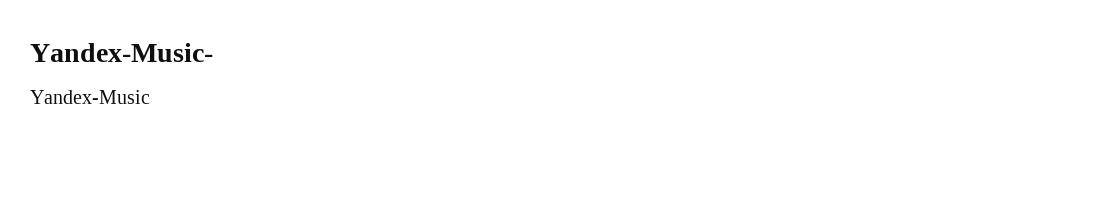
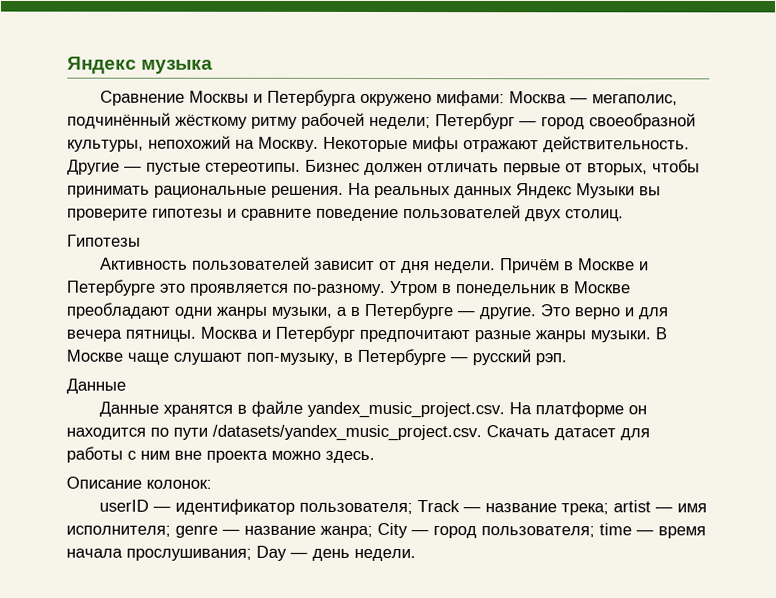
- Yandex-Music-
- Yandex-Music
+ Яндекс музыка
+ Сравнение Москвы и Петербурга окружено мифами: Москва — мегаполис, подчинённый жёсткому ритму рабочей недели; Петербург — город своеобразной культуры, непохожий на Москву. Некоторые мифы отражают действительность. Другие — пустые стереотипы. Бизнес должен отличать первые от вторых, чтобы принимать рациональные решения. На реальных данных Яндекс Музыки вы проверите гипотезы и сравните поведение пользователей двух столиц.
+ Гипотезы
+ Активность пользователей зависит от дня недели. Причём в Москве и Петербурге это проявляется по-разному. Утром в понедельник в Москве преобладают одни жанры музыки, а в Петербурге — другие. Это верно и для вечера пятницы. Москва и Петербург предпочитают разные жанры музыки. В Москве чаще слушают поп-музыку, в Петербурге — русский рэп.
+ Данные
+ Данные хранятся в файле yandex_music_project.csv. На платформе он находится по пути /datasets/yandex_music_project.csv. Скачать датасет для работы с ним вне проекта можно здесь.
+ Описание колонок:
+ userID — идентификатор пользователя; Track — название трека; artist — имя исполнителя; genre — название жанра; City — город пользователя; time — время начала прослушивания; Day — день недели.

